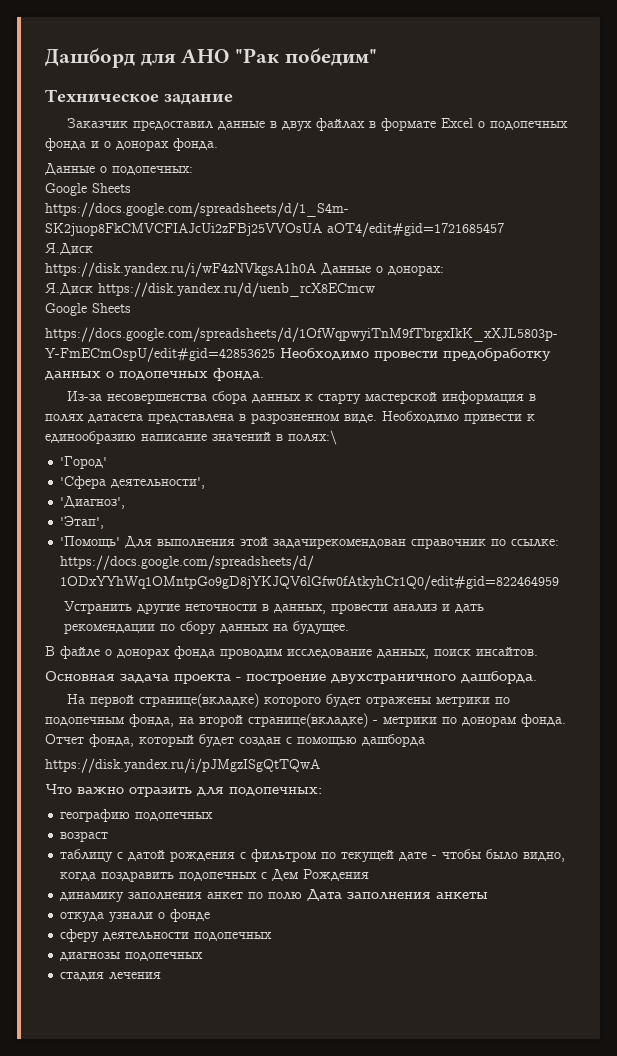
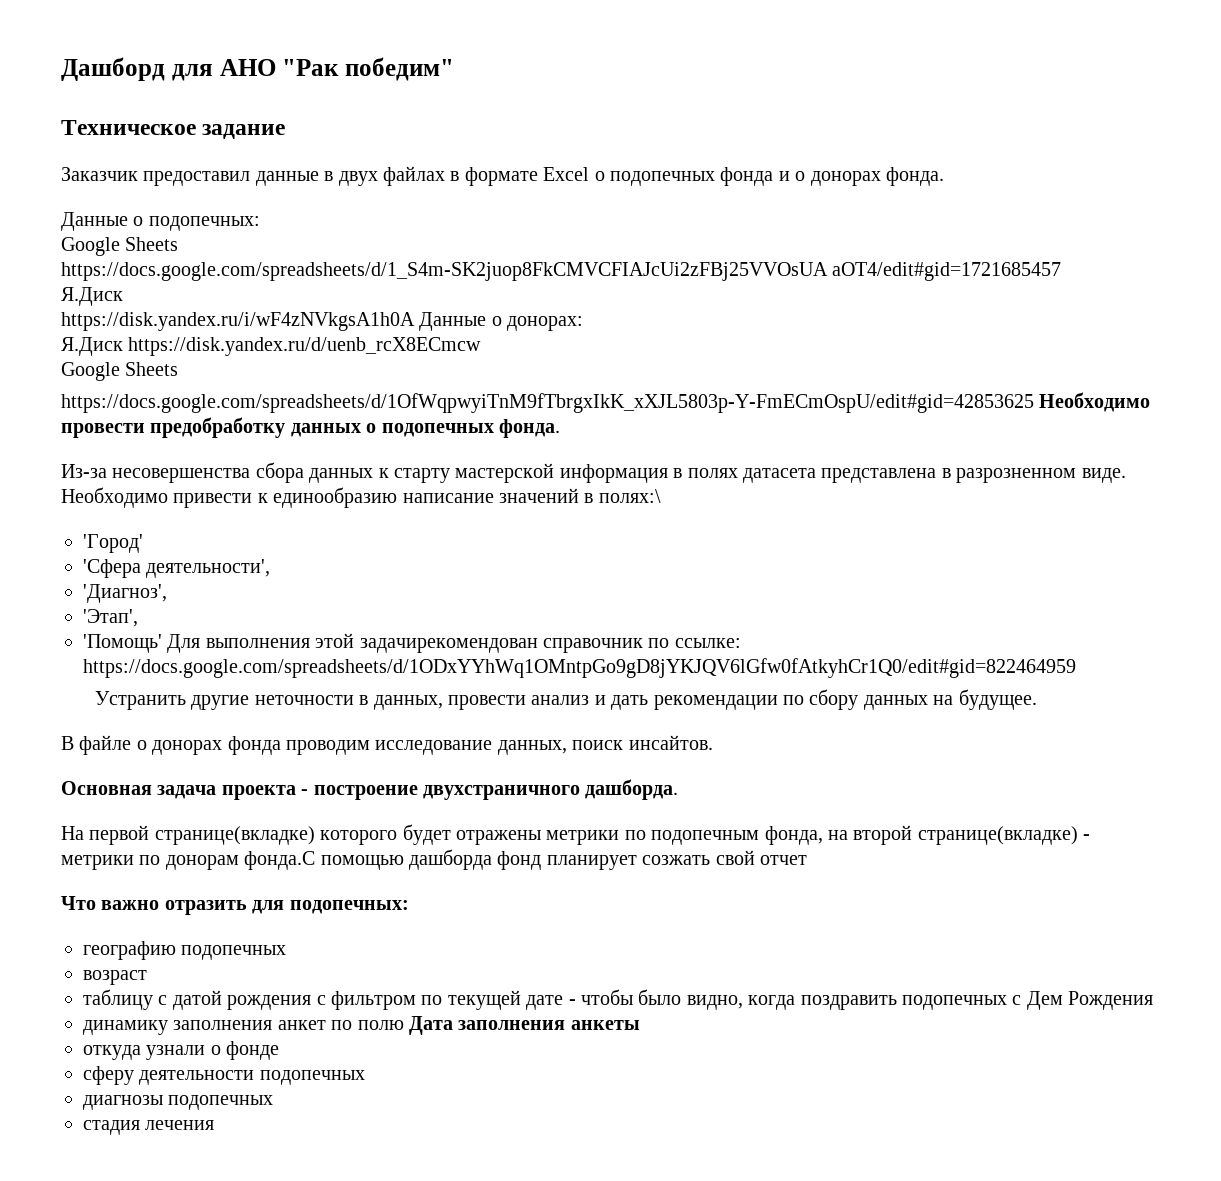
- На первой странице(вкладке) которого будет отражены метрики по подопечным фонда, на второй странице(вкладке) - метрики по донорам фонда. Отчет фонда, который будет создан с помощью дашборда
- https://disk.yandex.ru/i/pJMgzISgQtTQwA
+ На первой странице(вкладке) которого будет отражены метрики по подопечным фонда, на второй странице(вкладке) - метрики по донорам фонда.C помощью дашборда фонд планирует созжать свой отчет

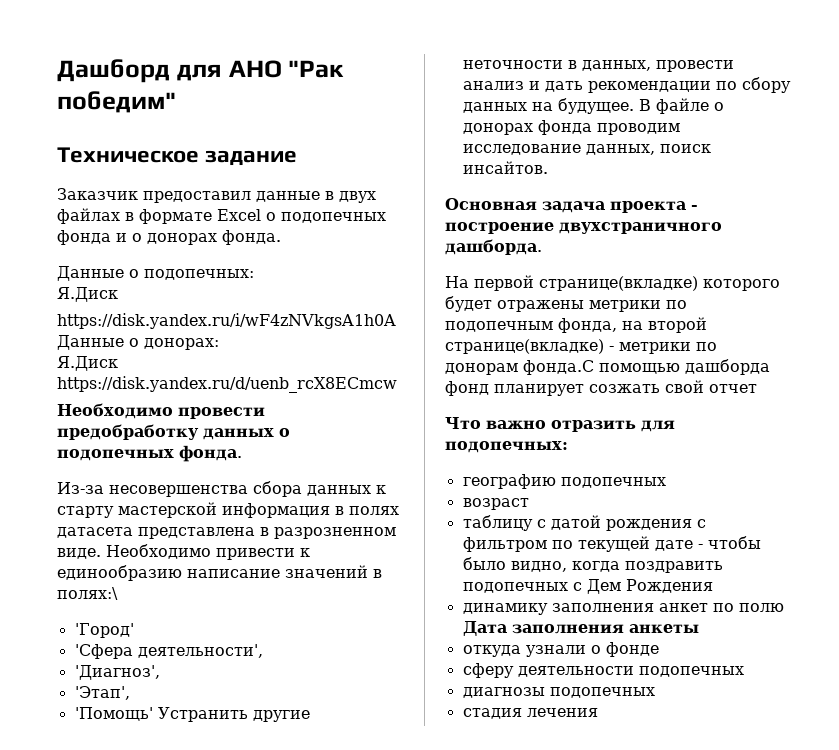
  Данные о подопечных:
- Google Sheets
- https://docs.google.com/spreadsheets/d/1_S4m-SK2juop8FkCMVCFIAJcUi2zFBj25VVOsUA aOT4/edit#gid=1721685457
  Я.Диск https://disk.yandex.ru/d/uenb_rcX8ECmcw
- Google Sheets
- https://docs.google.com/spreadsheets/d/1OfWqpwyiTnM9fTbrgxIkK_xXJL5803p-Y-FmECmOspU/edit#gid=42853625 Необходимо провести предобработку данных о подопечных фонда.
+ Необходимо провести предобработку данных о подопечных фонда.
- 'Помощь' Для выполнения этой задачирекомендован справочник по ссылке: https://docs.google.com/spreadsheets/d/1ODxYYhWq1OMntpGo9gD8jYKJQV6lGfw0fAtkyhCr1Q0/edit#gid=822464959
- Устранить другие неточности в данных, провести анализ и дать рекомендации по сбору данных на будущее.
- В файле о донорах фонда проводим исследование данных, поиск инсайтов.
+ 'Помощь' Устранить другие неточности в данных, провести анализ и дать рекомендации по сбору данных на будущее. В файле о донорах фонда проводим исследование данных, поиск инсайтов.

